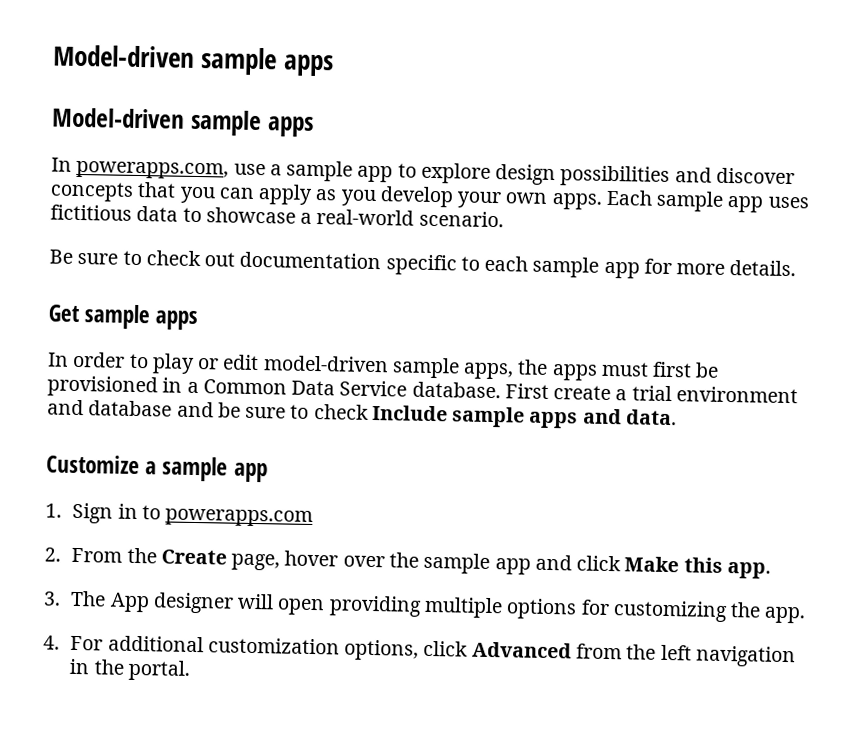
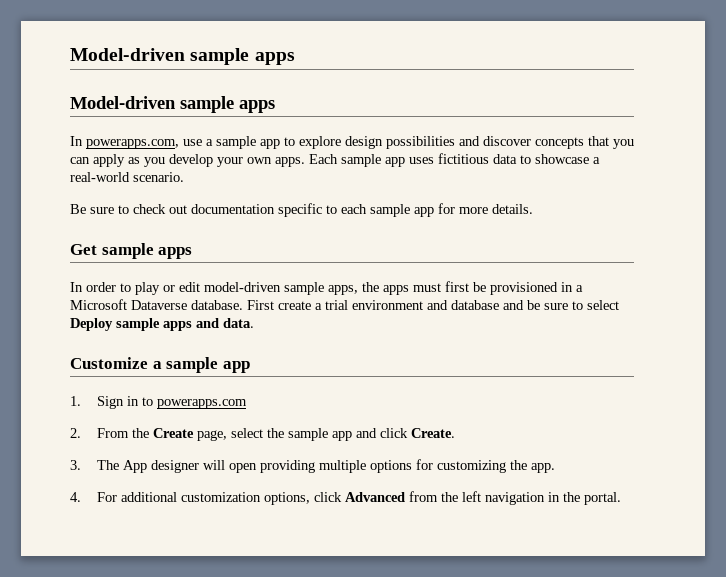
- In order to play or edit model-driven sample apps, the apps must first be provisioned in a Common Data Service database.
+ In order to play or edit model-driven sample apps, the apps must first be provisioned in a Microsoft Dataverse database.
- First create a trial environment and database and be sure to check Include sample apps and data.
+ First create a trial environment and database and be sure to select Deploy sample apps and data.
- 2. From the Create page, hover over the sample app and click Make this app.
+ 2. From the Create page, select the sample app and click Create.

